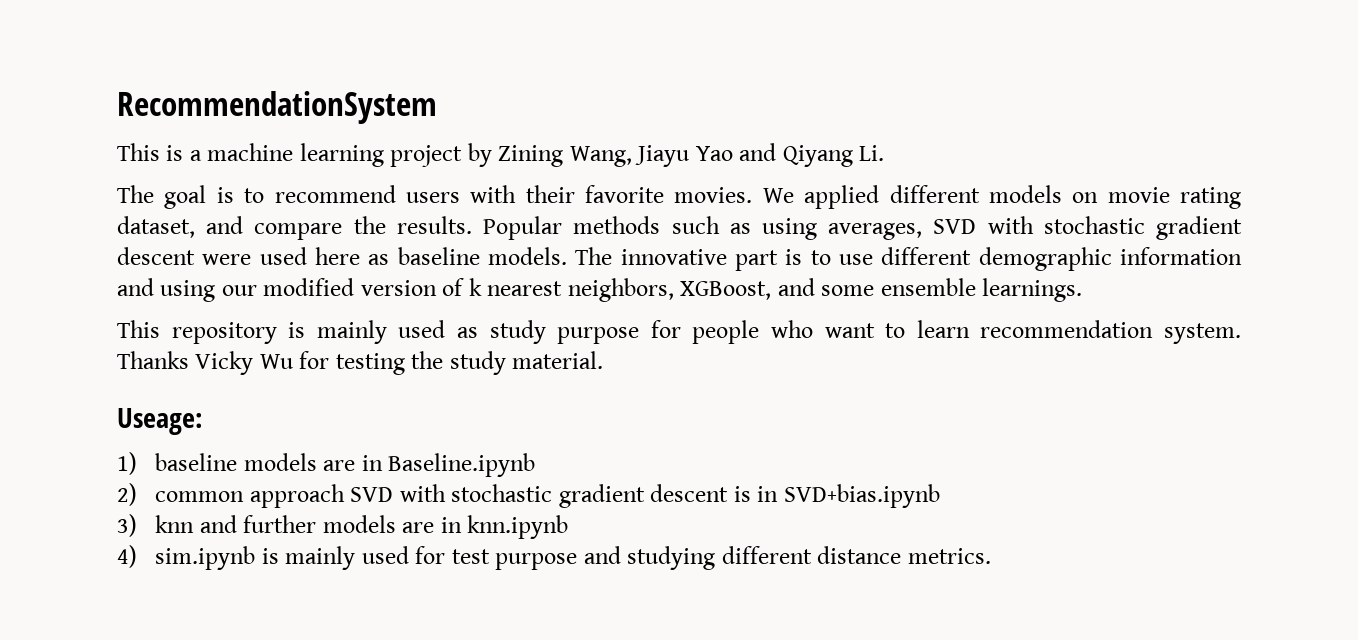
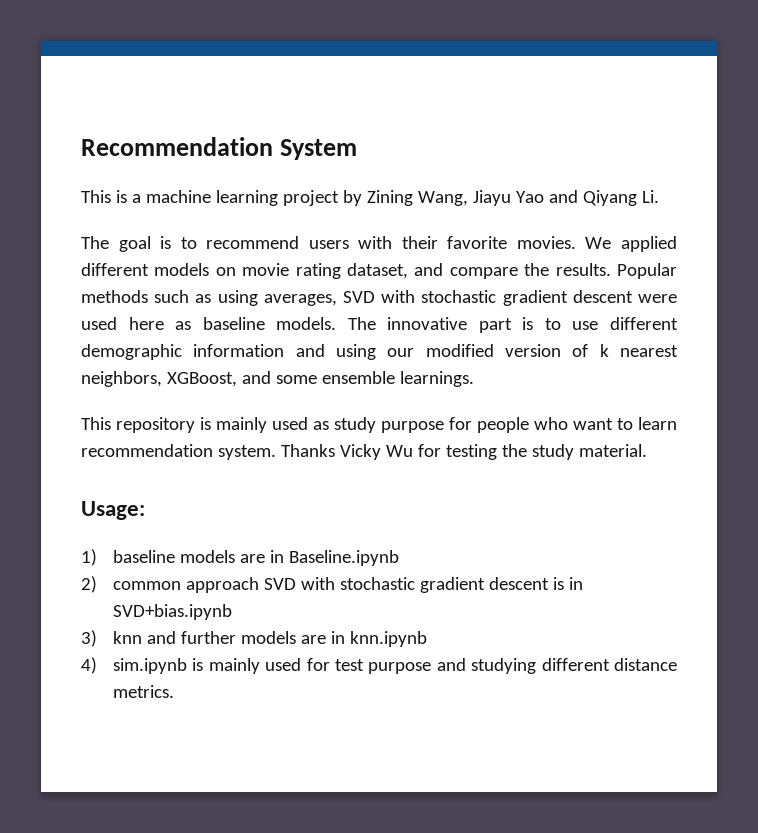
- RecommendationSystem
+ Recommendation System
- Useage:
+ Usage:

